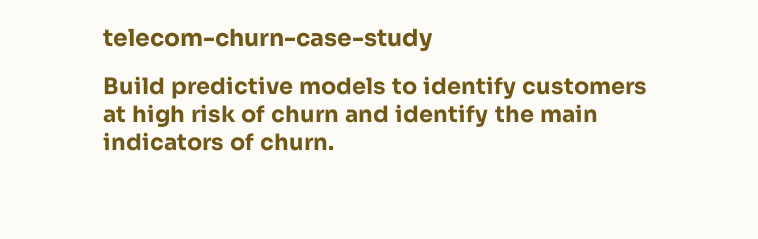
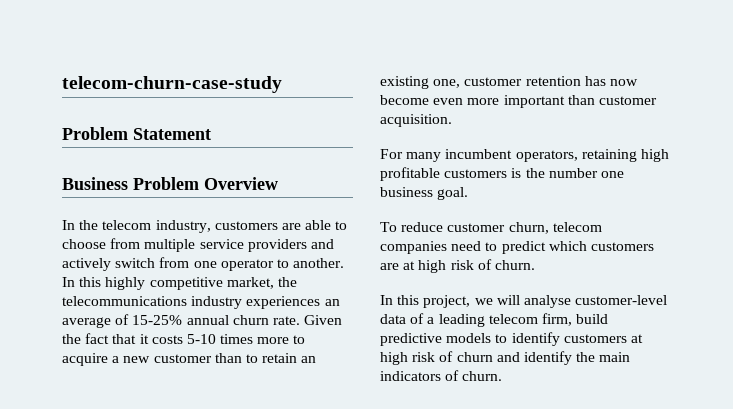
- Build predictive models to identify customers at high risk of churn and identify the main indicators of churn.
+ Problem Statement
+ Business Problem Overview
+ In the telecom industry, customers are able to choose from multiple service providers and actively switch from one operator to another. In this highly competitive market, the telecommunications industry experiences an average of 15-25% annual churn rate. Given the fact that it costs 5-10 times more to acquire a new customer than to retain an existing one, customer retention has now become even more important than customer acquisition.
+ For many incumbent operators, retaining high profitable customers is the number one business goal.
+ To reduce customer churn, telecom companies need to predict which customers are at high risk of churn.
+ In this project, we will analyse customer-level data of a leading telecom firm, build predictive models to identify customers at high risk of churn and identify the main indicators of churn.

